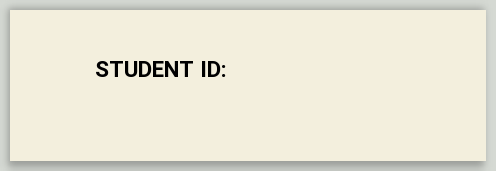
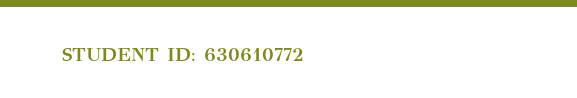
- STUDENT ID:
+ STUDENT ID: 630610772

